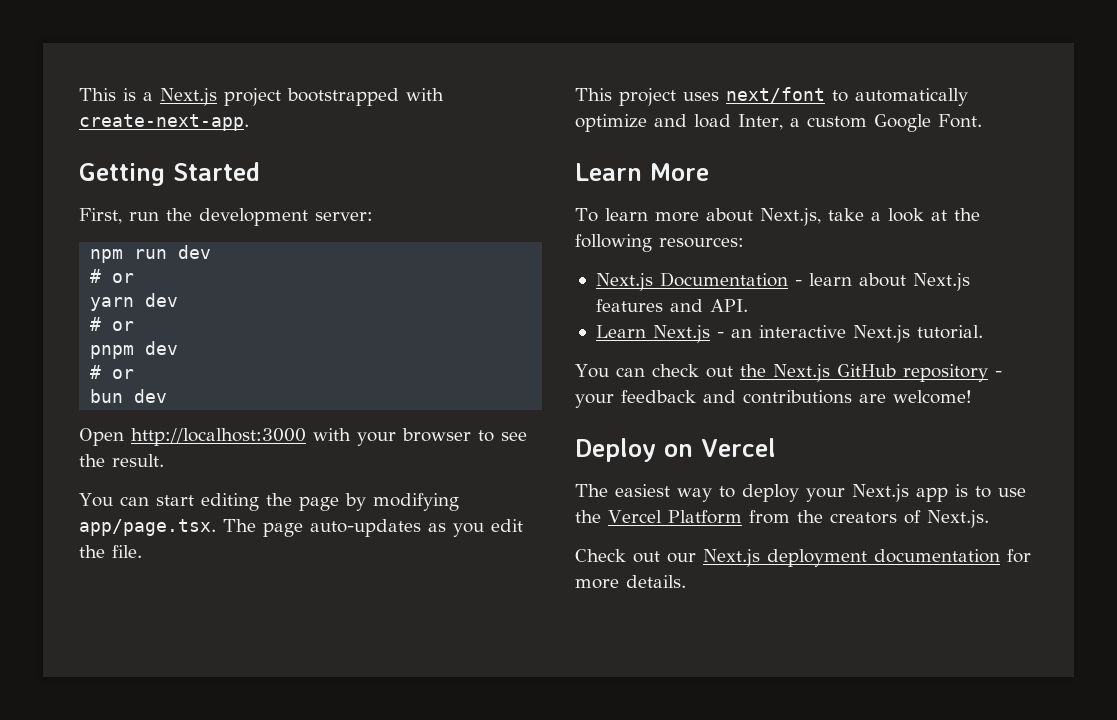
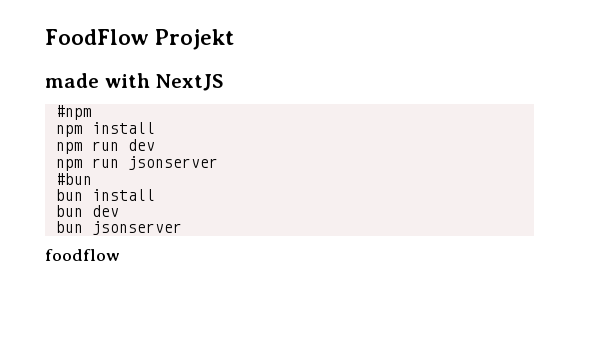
- This is a Next.js project bootstrapped with create-next-app.
- Getting Started
- First, run the development server:
+ FoodFlow Projekt
+ made with NextJS
+ #npm
+ npm install
  npm run dev
- # or
- yarn dev
- # or
- pnpm dev
- # or
+ npm run jsonserver
+ #bun
+ bun install
  bun dev
- Open http://localhost:3000 with your browser to see the result.
- You can start editing the page by modifying app/page.tsx. The page auto-updates as you edit the file.
- This project uses next/font to automatically optimize and load Inter, a custom Google Font.
- Learn More
- To learn more about Next.js, take a look at the following resources:
- Next.js Documentation - learn about Next.js features and API.
- Learn Next.js - an interactive Next.js tutorial.
- You can check out the Next.js GitHub repository - your feedback and contributions are welcome!
- Deploy on Vercel
- The easiest way to deploy your Next.js app is to use the Vercel Platform from the creators of Next.js.
- Check out our Next.js deployment documentation for more details.
+ bun jsonserver
+ foodflow

